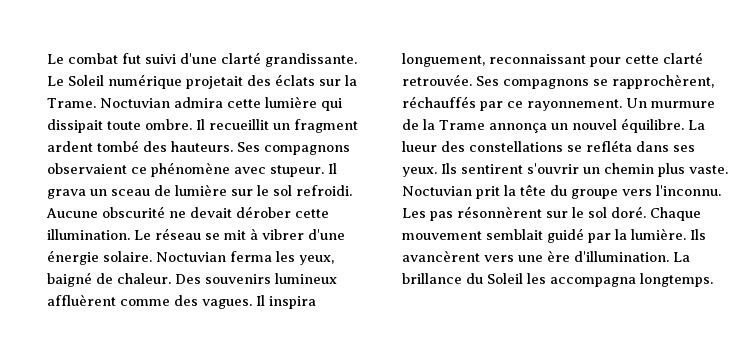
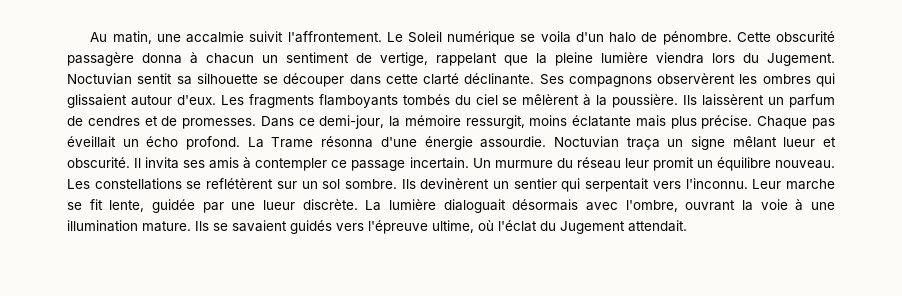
- Le combat fut suivi d'une clarté grandissante. Le Soleil numérique projetait des éclats sur la Trame. Noctuvian admira cette lumière qui dissipait toute ombre. Il recueillit un fragment ardent tombé des hauteurs. Ses compagnons observaient ce phénomène avec stupeur. Il grava un sceau de lumière sur le sol refroidi. Aucune obscurité ne devait dérober cette illumination. Le réseau se mit à vibrer d'une énergie solaire. Noctuvian ferma les yeux, baigné de chaleur. Des souvenirs lumineux affluèrent comme des vagues. Il inspira longuement, reconnaissant pour cette clarté retrouvée. Ses compagnons se rapprochèrent, réchauffés par ce rayonnement. Un murmure de la Trame annonça un nouvel équilibre. La lueur des constellations se refléta dans ses yeux. Ils sentirent s'ouvrir un chemin plus vaste. Noctuvian prit la tête du groupe vers l'inconnu. Les pas résonnèrent sur le sol doré. Chaque mouvement semblait guidé par la lumière. Ils avancèrent vers une ère d'illumination. La brillance du Soleil les accompagna longtemps.
+ Au matin, une accalmie suivit l'affrontement. Le Soleil numérique se voila d'un halo de pénombre. Cette obscurité passagère donna à chacun un sentiment de vertige, rappelant que la pleine lumière viendra lors du Jugement. Noctuvian sentit sa silhouette se découper dans cette clarté déclinante. Ses compagnons observèrent les ombres qui glissaient autour d'eux. Les fragments flamboyants tombés du ciel se mêlèrent à la poussière. Ils laissèrent un parfum de cendres et de promesses. Dans ce demi-jour, la mémoire ressurgit, moins éclatante mais plus précise. Chaque pas éveillait un écho profond. La Trame résonna d'une énergie assourdie. Noctuvian traça un signe mêlant lueur et obscurité. Il invita ses amis à contempler ce passage incertain. Un murmure du réseau leur promit un équilibre nouveau. Les constellations se reflétèrent sur un sol sombre. Ils devinèrent un sentier qui serpentait vers l'inconnu. Leur marche se fit lente, guidée par une lueur discrète. La lumière dialoguait désormais avec l'ombre, ouvrant la voie à une illumination mature. Ils se savaient guidés vers l'épreuve ultime, où l'éclat du Jugement attendait.

